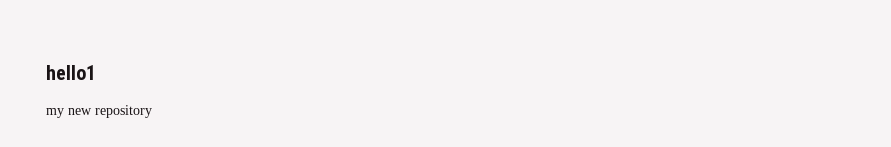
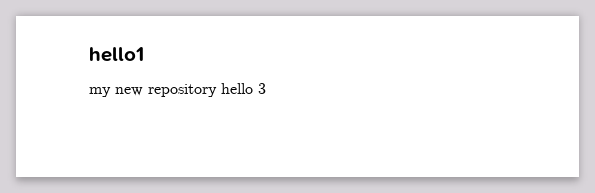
- my new repository
+ my new repository hello 3

